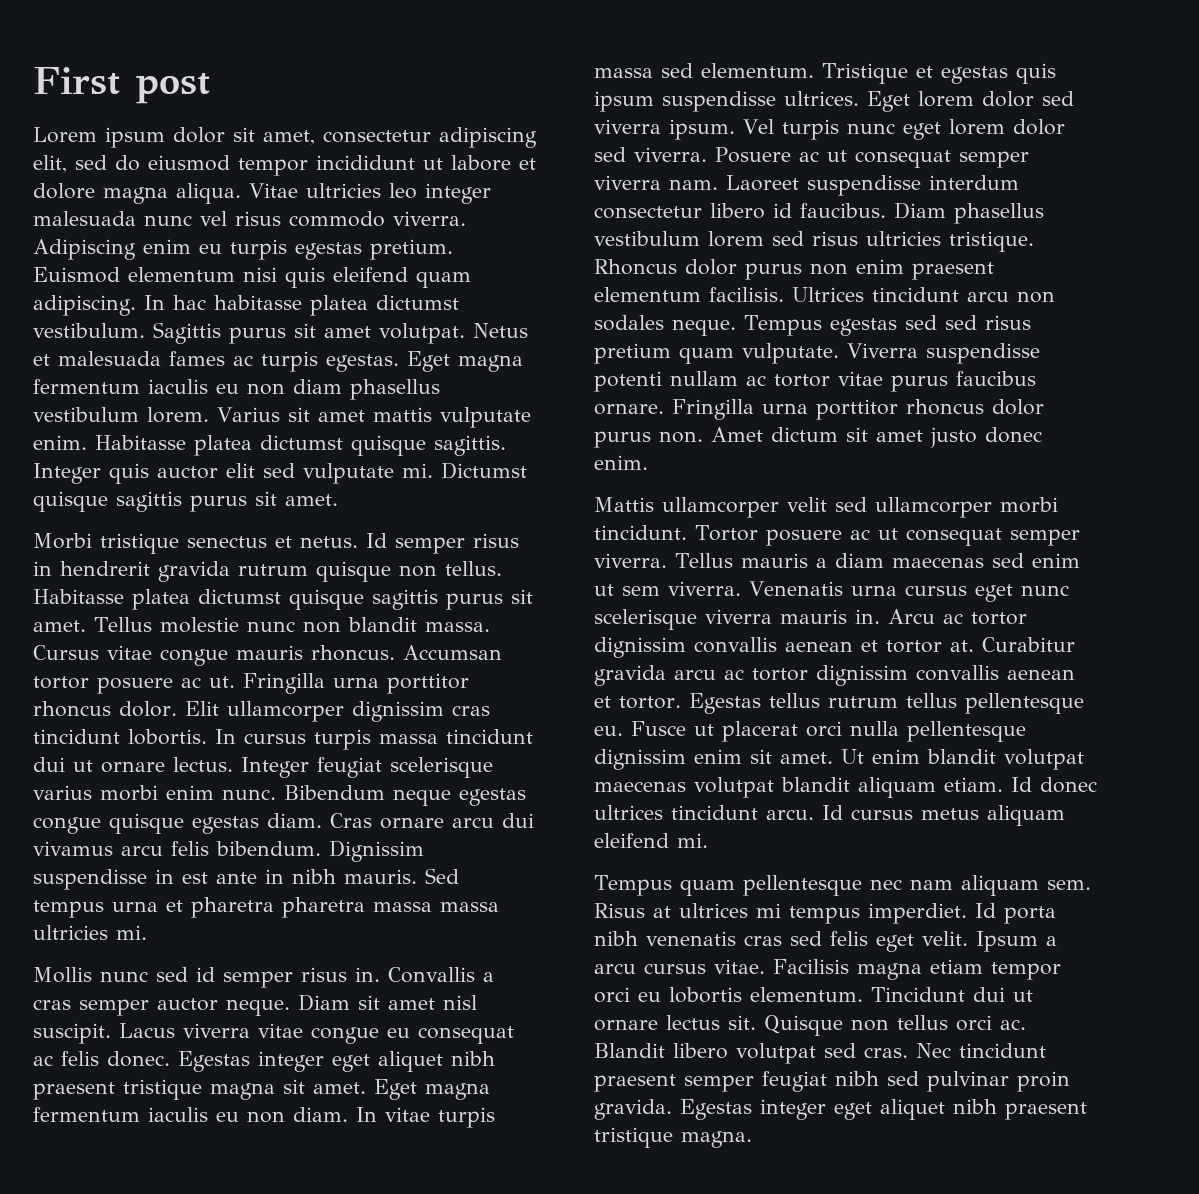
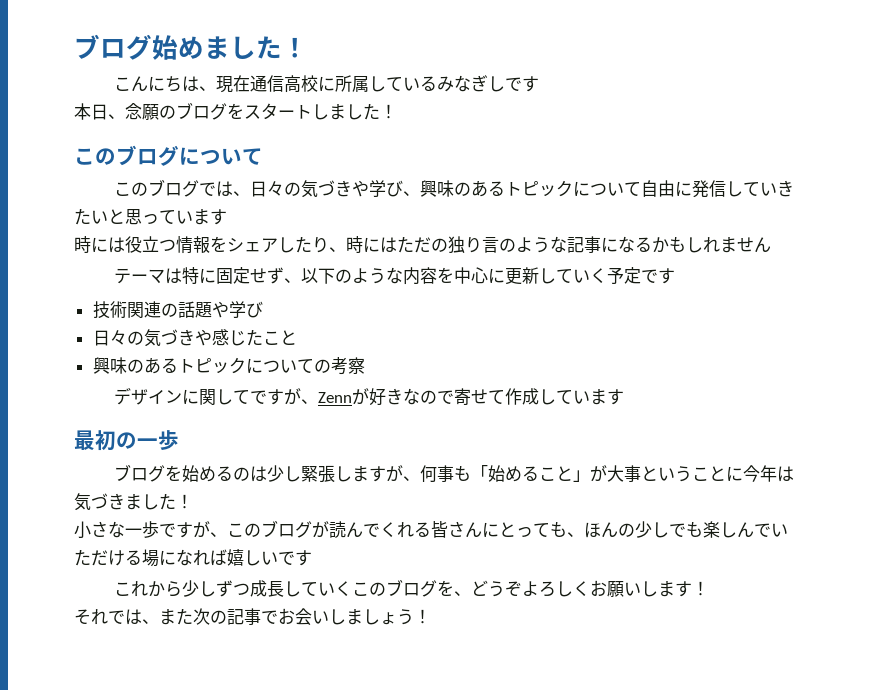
- First post
- Lorem ipsum dolor sit amet, consectetur adipiscing elit, sed do eiusmod tempor incididunt ut labore et dolore magna aliqua. Vitae ultricies leo integer malesuada nunc vel risus commodo viverra. Adipiscing enim eu turpis egestas pretium. Euismod elementum nisi quis eleifend quam adipiscing. In hac habitasse platea dictumst vestibulum. Sagittis purus sit amet volutpat. Netus et malesuada fames ac turpis egestas. Eget magna fermentum iaculis eu non diam phasellus vestibulum lorem. Varius sit amet mattis vulputate enim. Habitasse platea dictumst quisque sagittis. Integer quis auctor elit sed vulputate mi. Dictumst quisque sagittis purus sit amet.
- Morbi tristique senectus et netus. Id semper risus in hendrerit gravida rutrum quisque non tellus. Habitasse platea dictumst quisque sagittis purus sit amet. Tellus molestie nunc non blandit massa. Cursus vitae congue mauris rhoncus. Accumsan tortor posuere ac ut. Fringilla urna porttitor rhoncus dolor. Elit ullamcorper dignissim cras tincidunt lobortis. In cursus turpis massa tincidunt dui ut ornare lectus. Integer feugiat scelerisque varius morbi enim nunc. Bibendum neque egestas congue quisque egestas diam. Cras ornare arcu dui vivamus arcu felis bibendum. Dignissim suspendisse in est ante in nibh mauris. Sed tempus urna et pharetra pharetra massa massa ultricies mi.
- Mollis nunc sed id semper risus in. Convallis a cras semper auctor neque. Diam sit amet nisl suscipit. Lacus viverra vitae congue eu consequat ac felis donec. Egestas integer eget aliquet nibh praesent tristique magna sit amet. Eget magna fermentum iaculis eu non diam. In vitae turpis massa sed elementum. Tristique et egestas quis ipsum suspendisse ultrices. Eget lorem dolor sed viverra ipsum. Vel turpis nunc eget lorem dolor sed viverra. Posuere ac ut consequat semper viverra nam. Laoreet suspendisse interdum consectetur libero id faucibus. Diam phasellus vestibulum lorem sed risus ultricies tristique. Rhoncus dolor purus non enim praesent elementum facilisis. Ultrices tincidunt arcu non sodales neque. Tempus egestas sed sed risus pretium quam vulputate. Viverra suspendisse potenti nullam ac tortor vitae purus faucibus ornare. Fringilla urna porttitor rhoncus dolor purus non. Amet dictum sit amet justo donec enim.
- Mattis ullamcorper velit sed ullamcorper morbi tincidunt. Tortor posuere ac ut consequat semper viverra. Tellus mauris a diam maecenas sed enim ut sem viverra. Venenatis urna cursus eget nunc scelerisque viverra mauris in. Arcu ac tortor dignissim convallis aenean et tortor at. Curabitur gravida arcu ac tortor dignissim convallis aenean et tortor. Egestas tellus rutrum tellus pellentesque eu. Fusce ut placerat orci nulla pellentesque dignissim enim sit amet. Ut enim blandit volutpat maecenas volutpat blandit aliquam etiam. Id donec ultrices tincidunt arcu. Id cursus metus aliquam eleifend mi.
- Tempus quam pellentesque nec nam aliquam sem. Risus at ultrices mi tempus imperdiet. Id porta nibh venenatis cras sed felis eget velit. Ipsum a arcu cursus vitae. Facilisis magna etiam tempor orci eu lobortis elementum. Tincidunt dui ut ornare lectus sit. Quisque non tellus orci ac. Blandit libero volutpat sed cras. Nec tincidunt praesent semper feugiat nibh sed pulvinar proin gravida. Egestas integer eget aliquet nibh praesent tristique magna.
+ ブログ始めました！
+ こんにちは、現在通信高校に所属しているみなぎしです
+ 本日、念願のブログをスタートしました！
+ このブログについて
+ このブログでは、日々の気づきや学び、興味のあるトピックについて自由に発信していきたいと思っています
+ 時には役立つ情報をシェアしたり、時にはただの独り言のような記事になるかもしれません
+ テーマは特に固定せず、以下のような内容を中心に更新していく予定です
+ 技術関連の話題や学び
+ 日々の気づきや感じたこと
+ 興味のあるトピックについての考察
+ デザインに関してですが、Zennが好きなので寄せて作成しています
+ 最初の一歩
+ ブログを始めるのは少し緊張しますが、何事も「始めること」が大事ということに今年は気づきました！
+ 小さな一歩ですが、このブログが読んでくれる皆さんにとっても、ほんの少しでも楽しんでいただける場になれば嬉しいです
+ これから少しずつ成長していくこのブログを、どうぞよろしくお願いします！
+ それでは、また次の記事でお会いしましょう！

